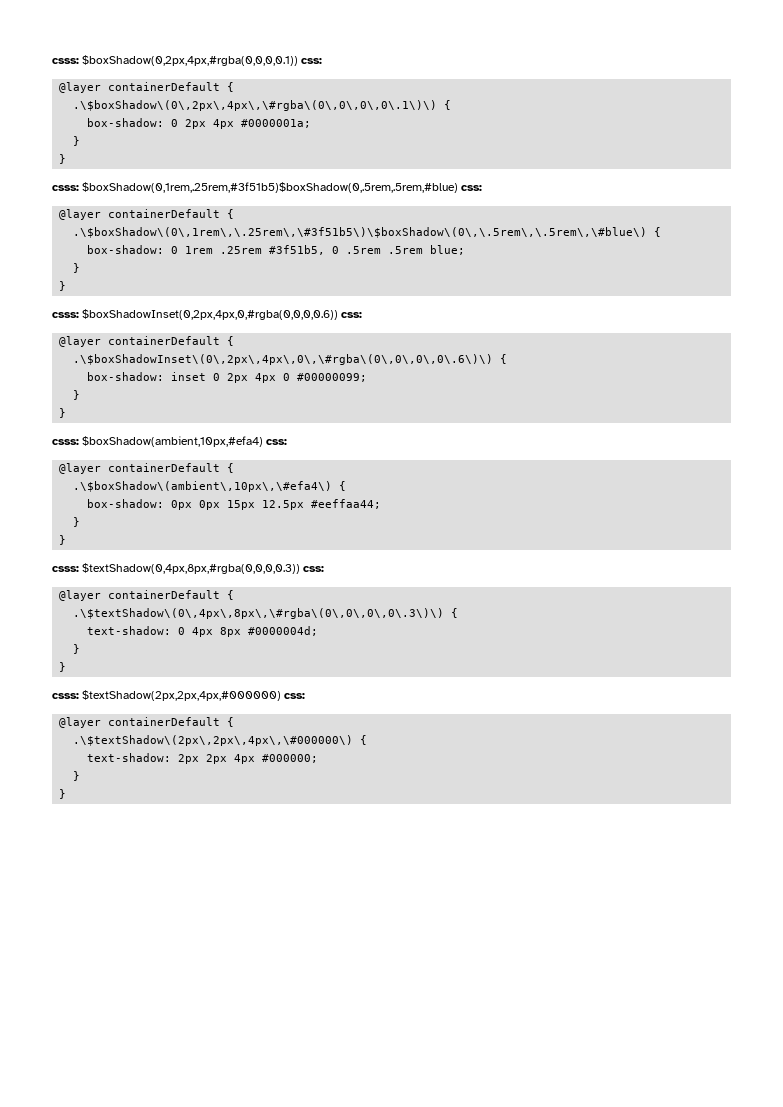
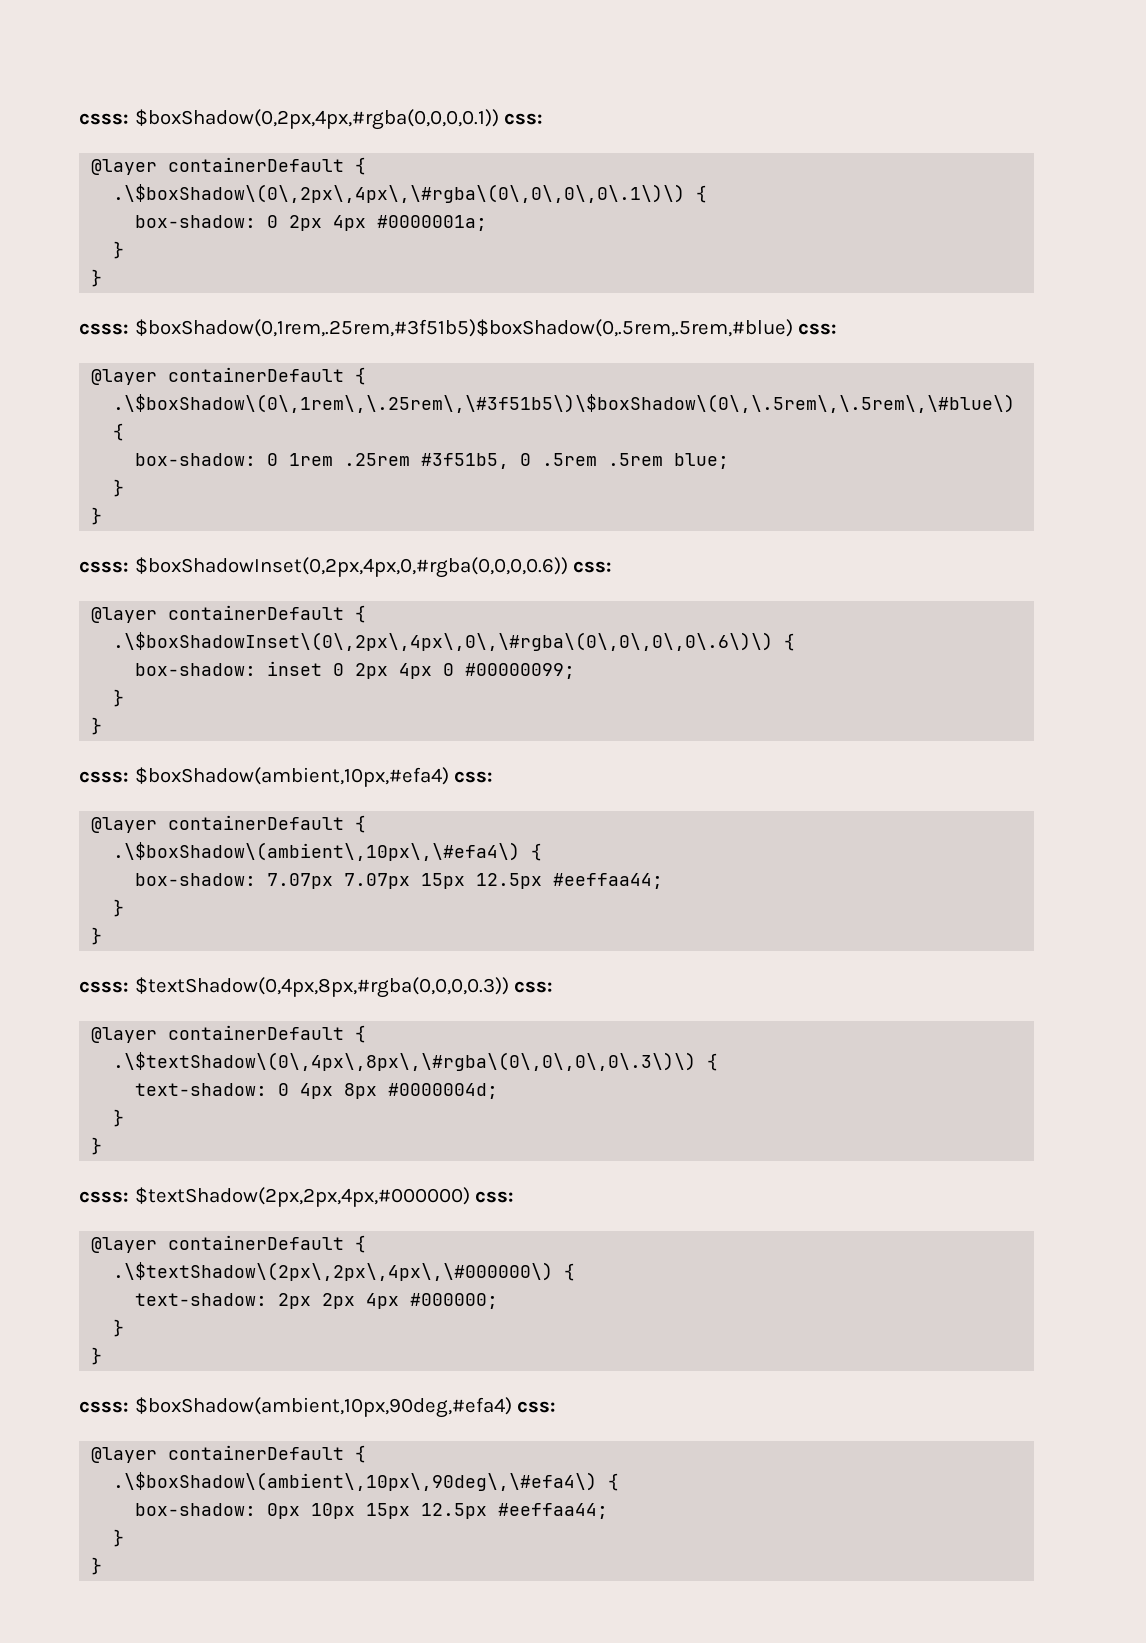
- box-shadow: 0px 0px 15px 12.5px #eeffaa44;
+ box-shadow: 7.07px 7.07px 15px 12.5px #eeffaa44;
+ csss: $boxShadow(ambient,10px,90deg,#efa4) css:
+ @layer containerDefault {
+ .\$boxShadow\(ambient\,10px\,90deg\,\#efa4\) {
+ box-shadow: 0px 10px 15px 12.5px #eeffaa44;
+ }
+ }

